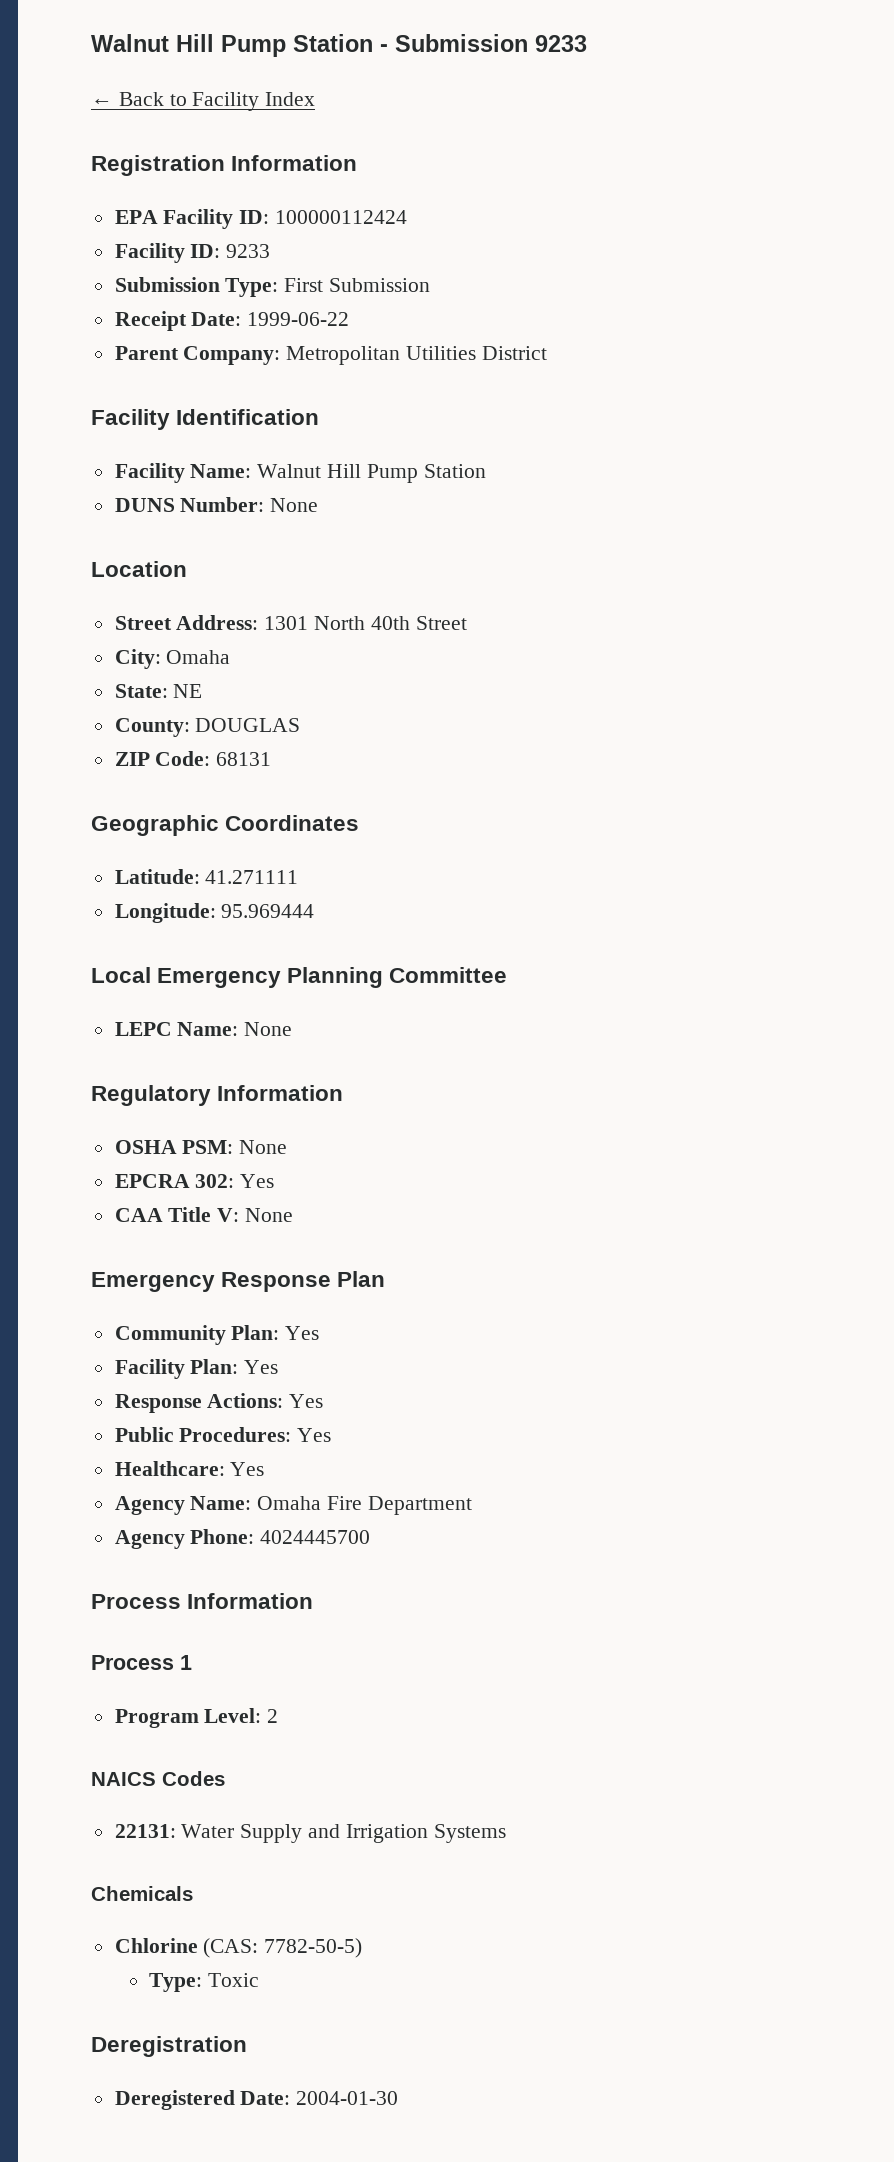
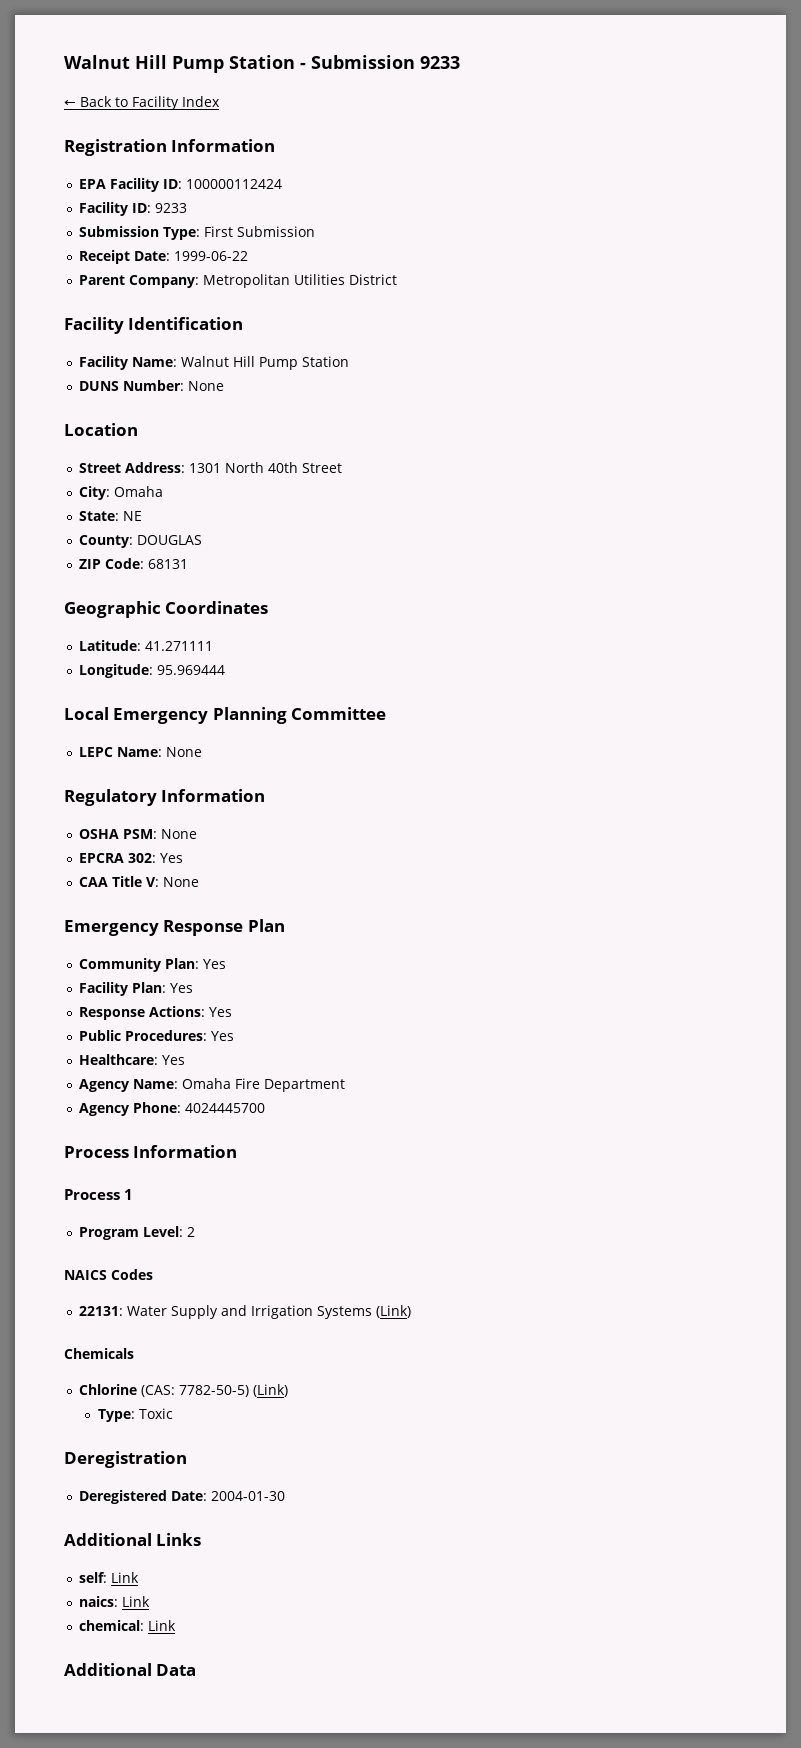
- 22131: Water Supply and Irrigation Systems
+ 22131: Water Supply and Irrigation Systems (Link)
- Chlorine (CAS: 7782-50-5)
+ Chlorine (CAS: 7782-50-5) (Link)
+ Additional Links
+ self: Link
+ naics: Link
+ chemical: Link
+ Additional Data

